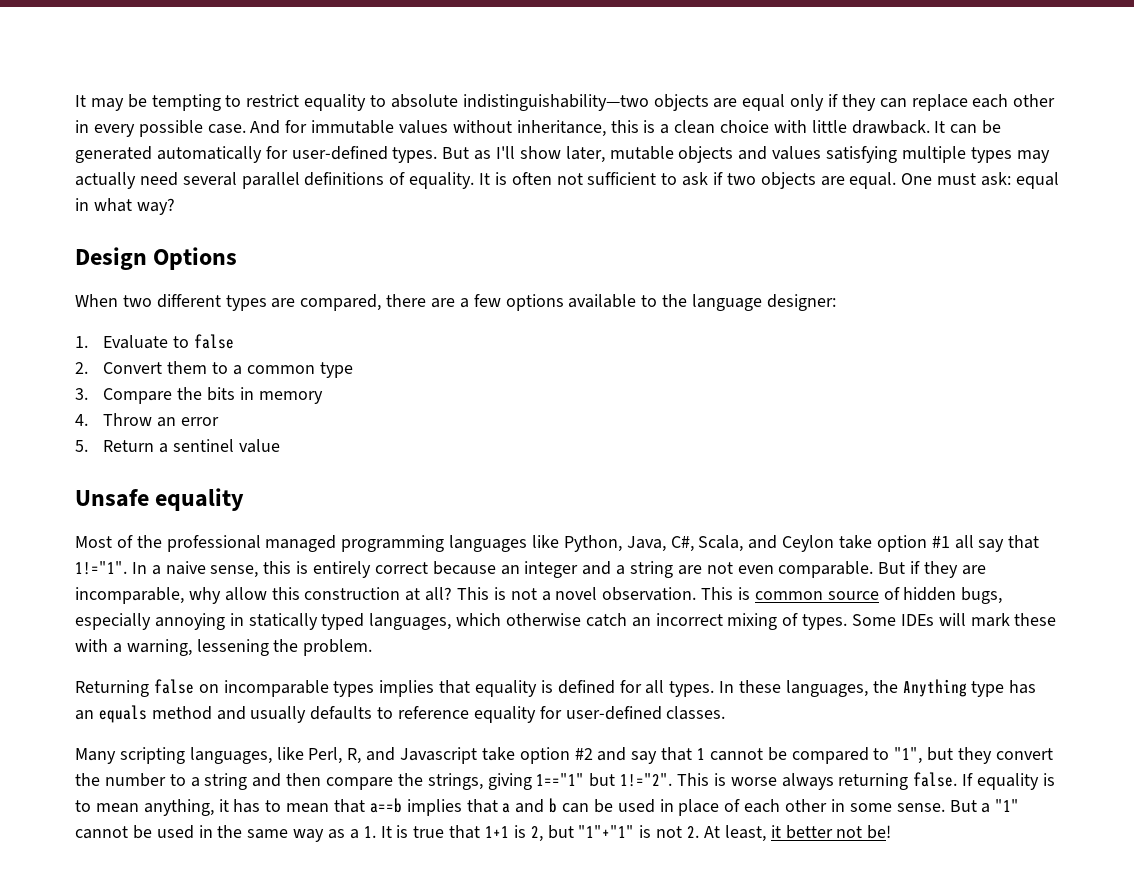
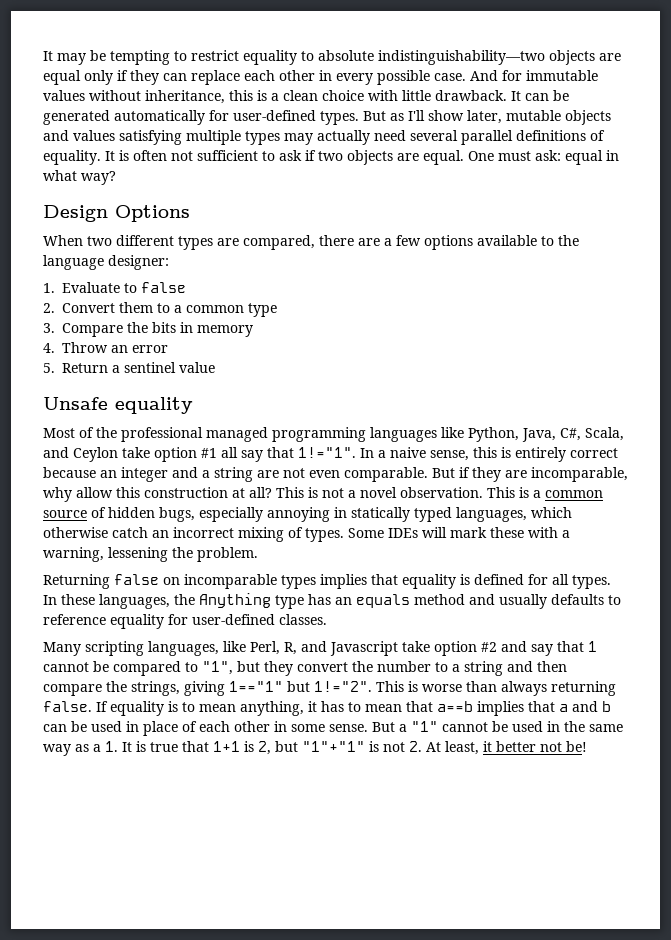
- This is common source of hidden bugs, especially annoying in statically typed languages, which otherwise catch an incorrect mixing of types.
+ This is a common source of hidden bugs, especially annoying in statically typed languages, which otherwise catch an incorrect mixing of types.
- This is worse always returning false.
+ This is worse than always returning false.

